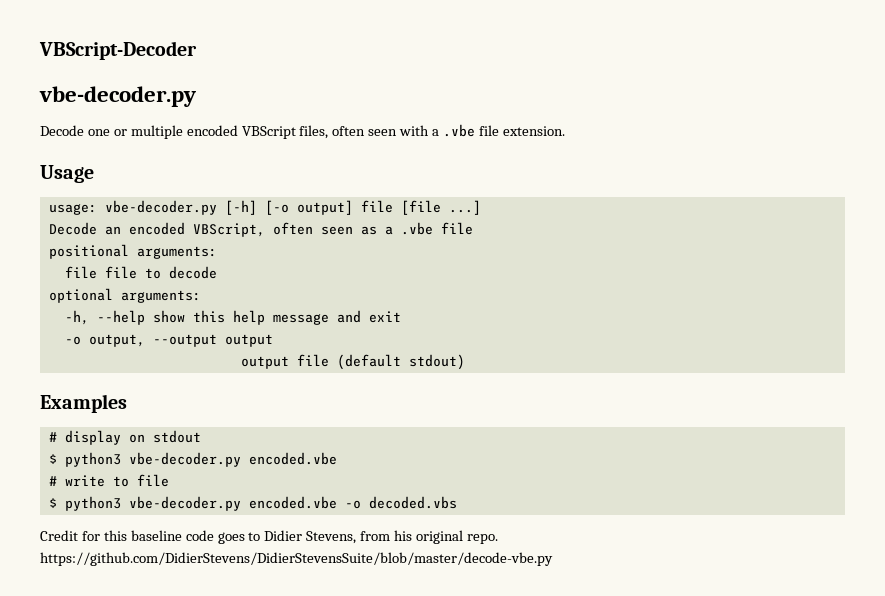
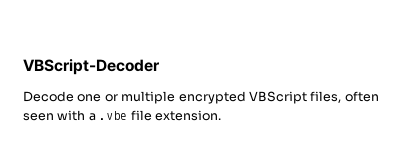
  VBScript-Decoder
- vbe-decoder.py
- Decode one or multiple encoded VBScript files, often seen with a .vbe file extension.
+ Decode one or multiple encrypted VBScript files, often seen with a .vbe file extension.
- Usage
- usage: vbe-decoder.py [-h] [-o output] file [file ...]
- Decode an encoded VBScript, often seen as a .vbe file
- positional arguments:
- file file to decode
- optional arguments:
- -h, --help show this help message and exit
- -o output, --output output
- output file (default stdout)
- Examples
- # display on stdout
- $ python3 vbe-decoder.py encoded.vbe
- # write to file
- $ python3 vbe-decoder.py encoded.vbe -o decoded.vbs
- Credit for this baseline code goes to Didier Stevens, from his original repo. https://github.com/DidierStevens/DidierStevensSuite/blob/master/decode-vbe.py

